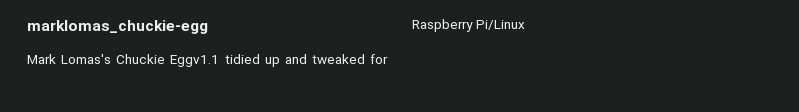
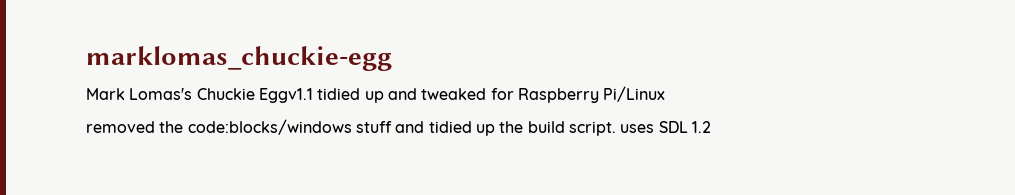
+ removed the code:blocks/windows stuff and tidied up the build script. uses SDL 1.2

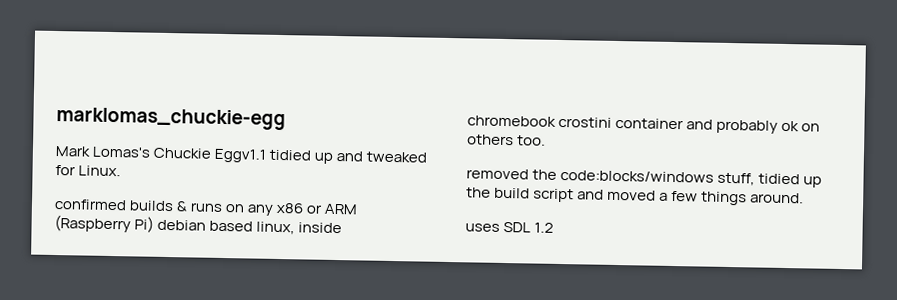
- Mark Lomas's Chuckie Eggv1.1 tidied up and tweaked for Raspberry Pi/Linux
+ Mark Lomas's Chuckie Eggv1.1 tidied up and tweaked for Linux.
+ confirmed builds & runs on any x86 or ARM (Raspberry Pi) debian based linux, inside chromebook crostini container and probably ok on others too.
- removed the code:blocks/windows stuff and tidied up the build script. uses SDL 1.2
+ removed the code:blocks/windows stuff, tidied up the build script and moved a few things around.
+ uses SDL 1.2

